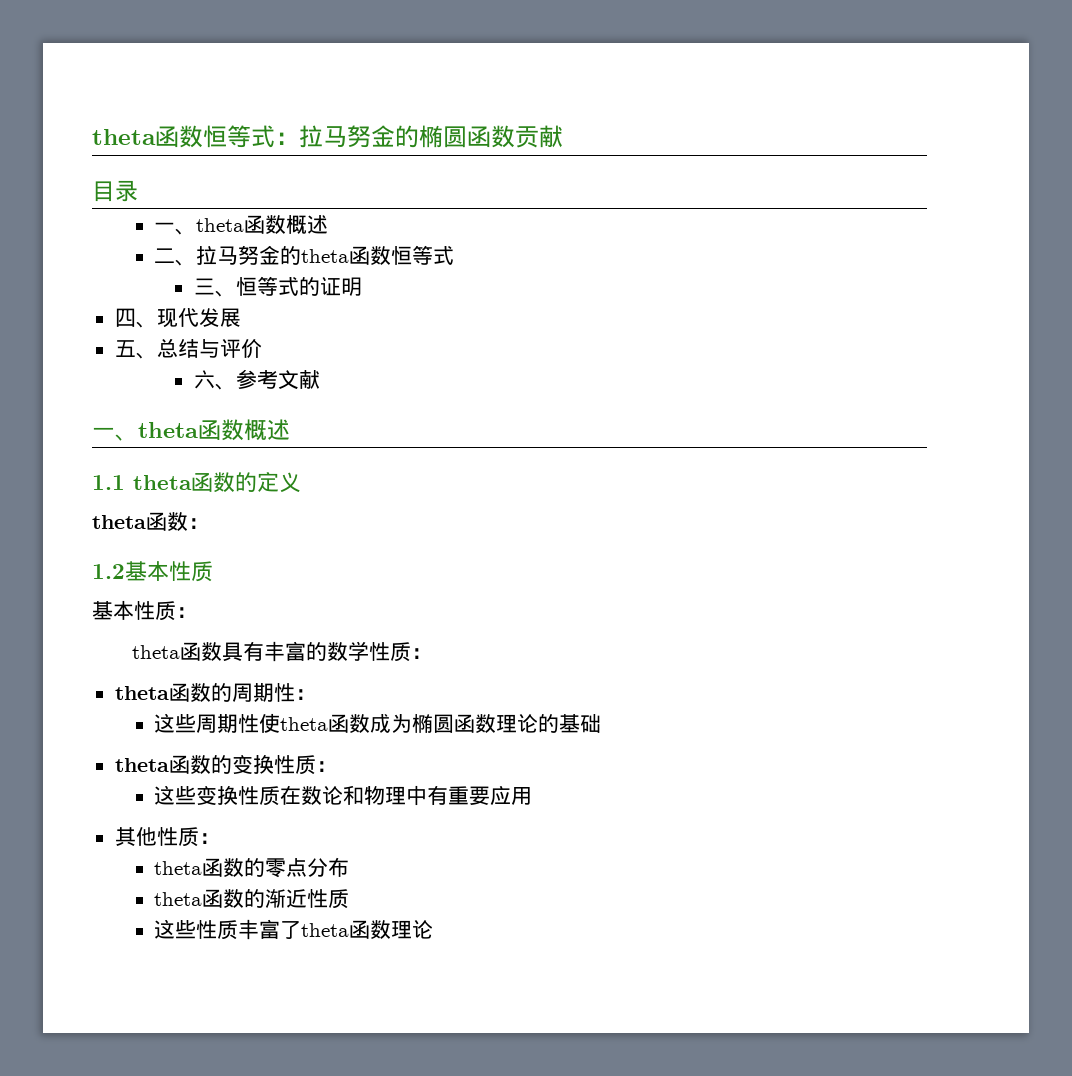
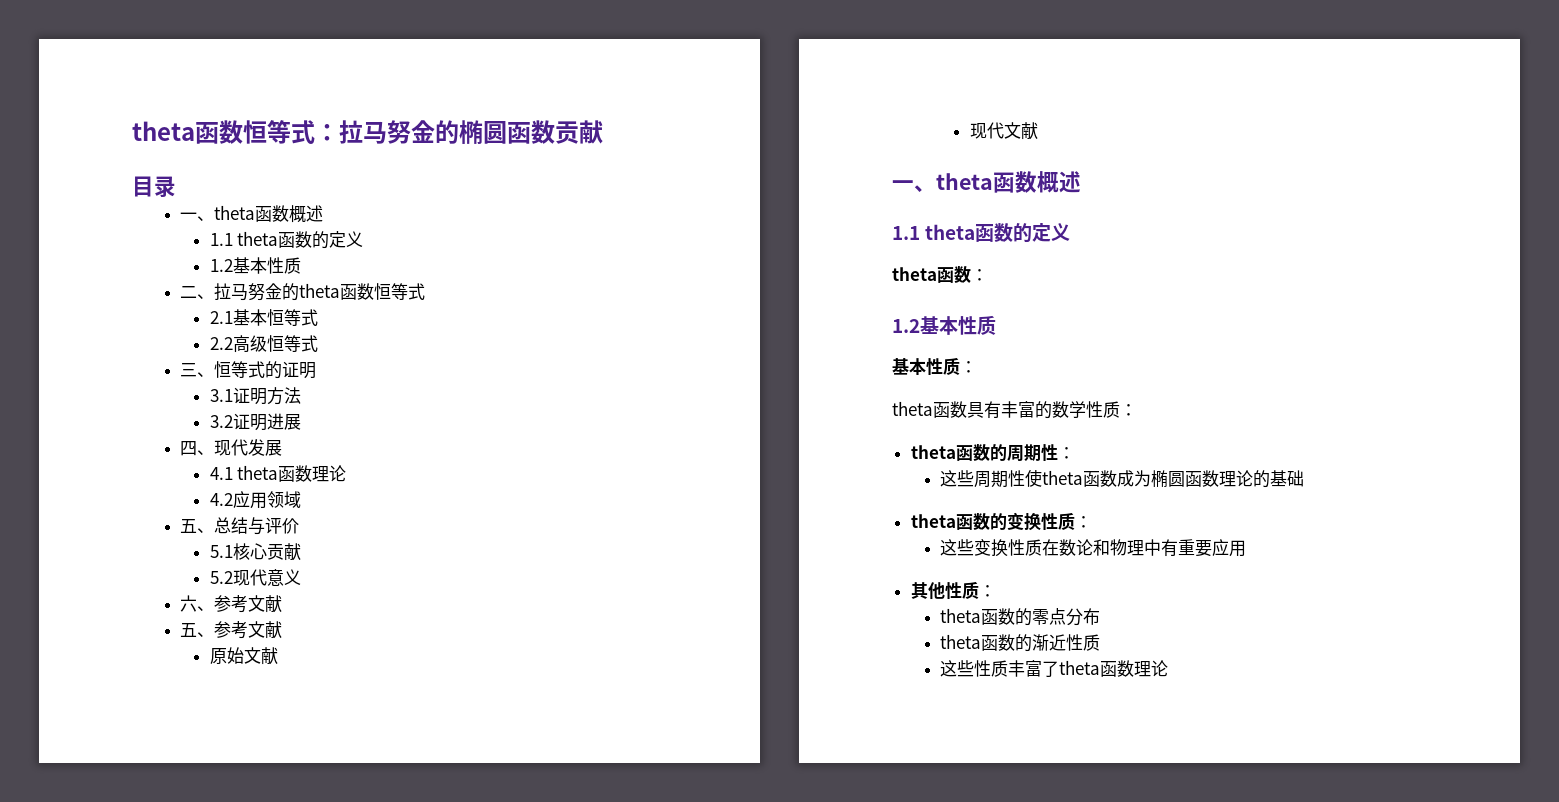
  目录
  一、theta函数概述
+ 1.1 theta函数的定义
+ 1.2基本性质
+ 2.1基本恒等式
+ 2.2高级恒等式
  三、恒等式的证明
+ 3.1证明方法
+ 3.2证明进展
  四、现代发展
+ 4.1 theta函数理论
+ 4.2应用领域
  五、总结与评价
+ 5.1核心贡献
+ 5.2现代意义
  六、参考文献
+ 五、参考文献
+ 原始文献
+ 现代文献

